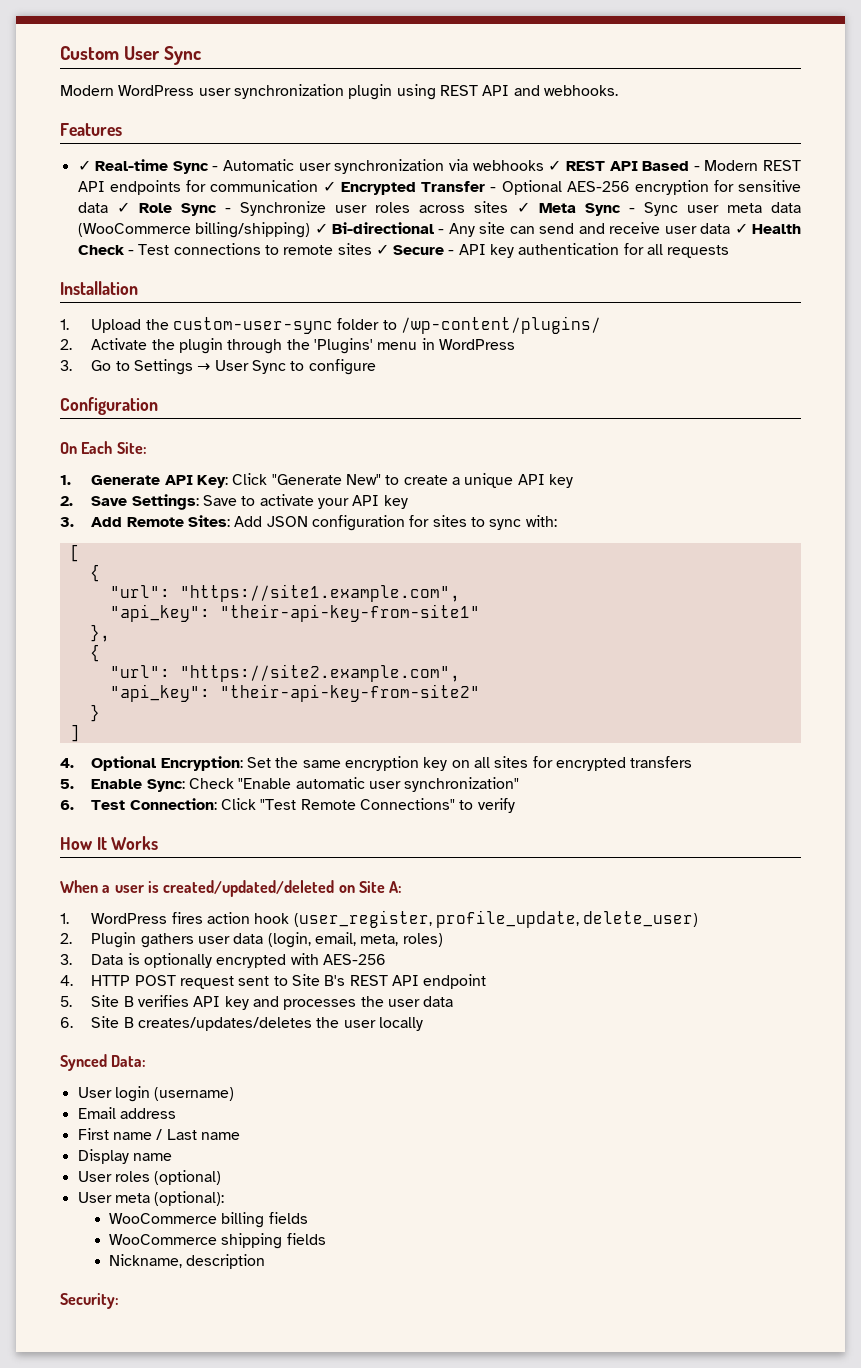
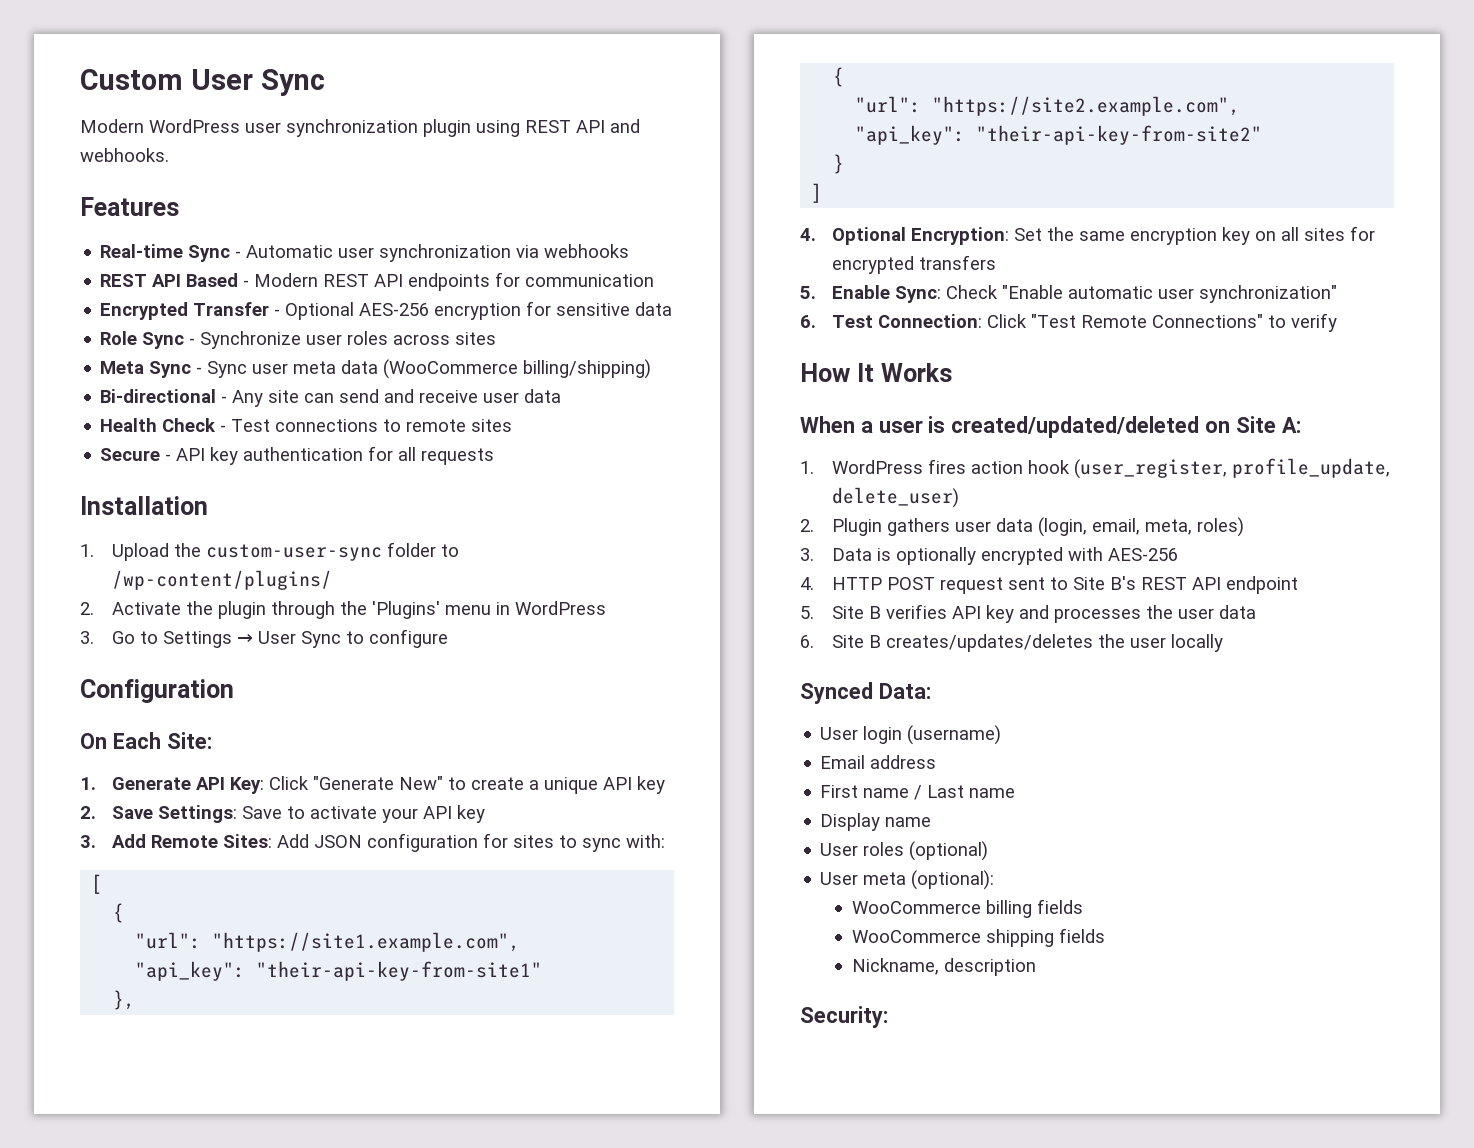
- ✓ Real-time Sync - Automatic user synchronization via webhooks ✓ REST API Based - Modern REST API endpoints for communication ✓ Encrypted Transfer - Optional AES-256 encryption for sensitive data ✓ Role Sync - Synchronize user roles across sites ✓ Meta Sync - Sync user meta data (WooCommerce billing/shipping) ✓ Bi-directional - Any site can send and receive user data ✓ Health Check - Test connections to remote sites ✓ Secure - API key authentication for all requests
+ Real-time Sync - Automatic user synchronization via webhooks
+ REST API Based - Modern REST API endpoints for communication
+ Encrypted Transfer - Optional AES-256 encryption for sensitive data
+ Role Sync - Synchronize user roles across sites
+ Meta Sync - Sync user meta data (WooCommerce billing/shipping)
+ Bi-directional - Any site can send and receive user data
+ Health Check - Test connections to remote sites
+ Secure - API key authentication for all requests

